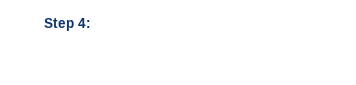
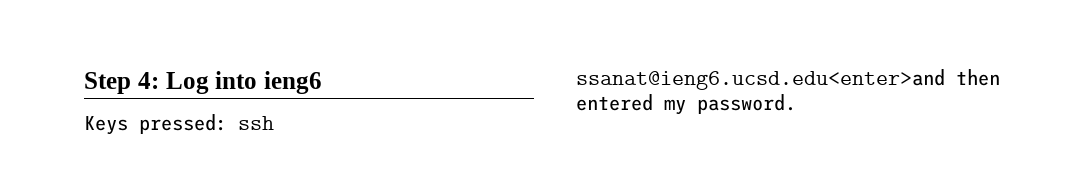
- Step 4:
+ Step 4: Log into ieng6
+ Keys pressed: ssh ssanat@ieng6.ucsd.edu<enter>and then entered my password.

